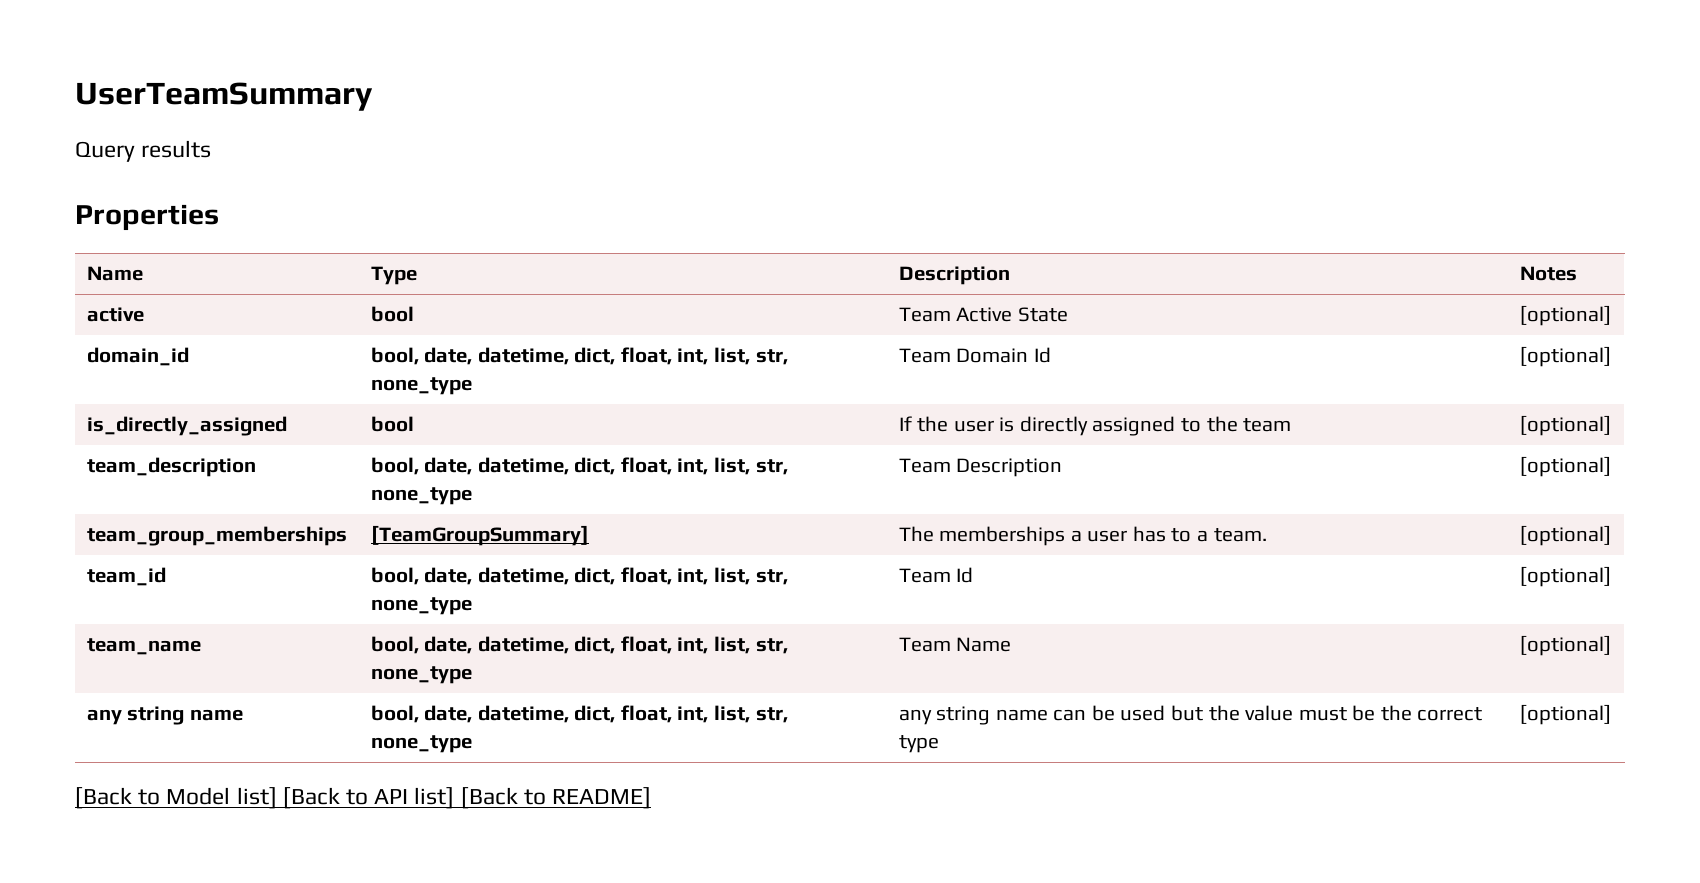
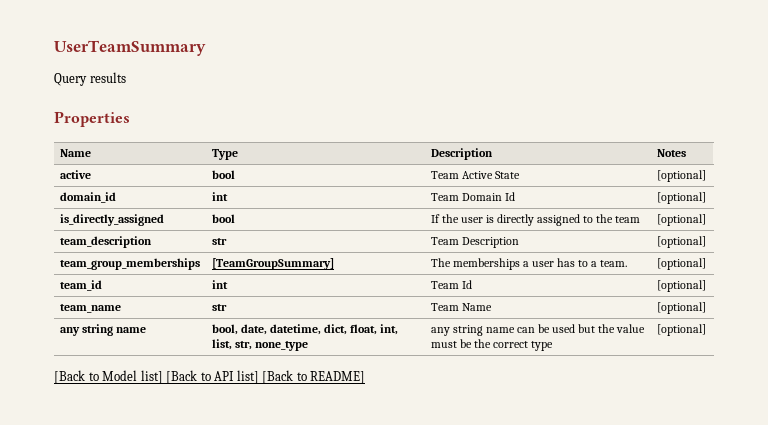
- domain_id | bool, date, datetime, dict, float, int, list, str, none_type | Team Domain Id | [optional]
+ domain_id | int | Team Domain Id | [optional]
- team_description | bool, date, datetime, dict, float, int, list, str, none_type | Team Description | [optional]
+ team_description | str | Team Description | [optional]
- team_id | bool, date, datetime, dict, float, int, list, str, none_type | Team Id | [optional]
- team_name | bool, date, datetime, dict, float, int, list, str, none_type | Team Name | [optional]
+ team_id | int | Team Id | [optional]
+ team_name | str | Team Name | [optional]

